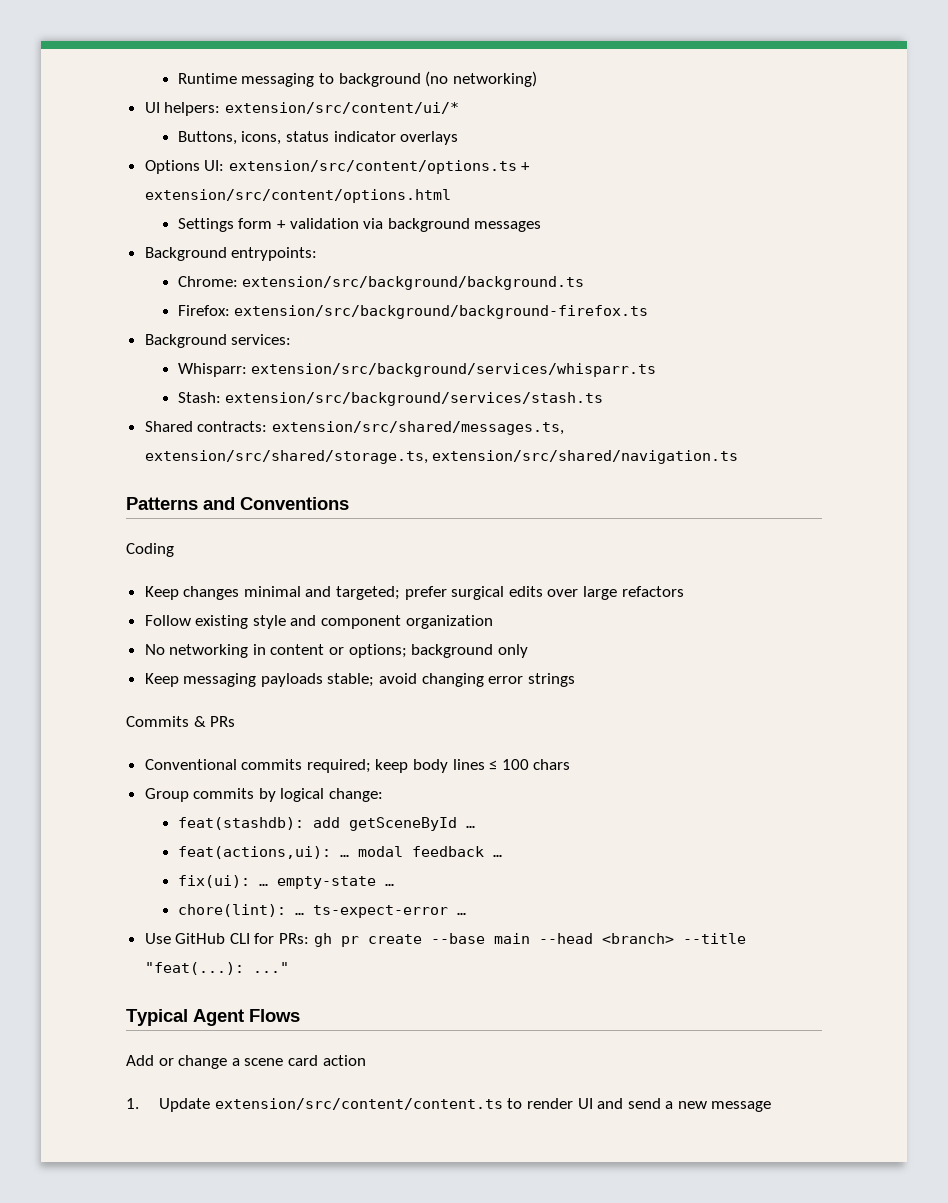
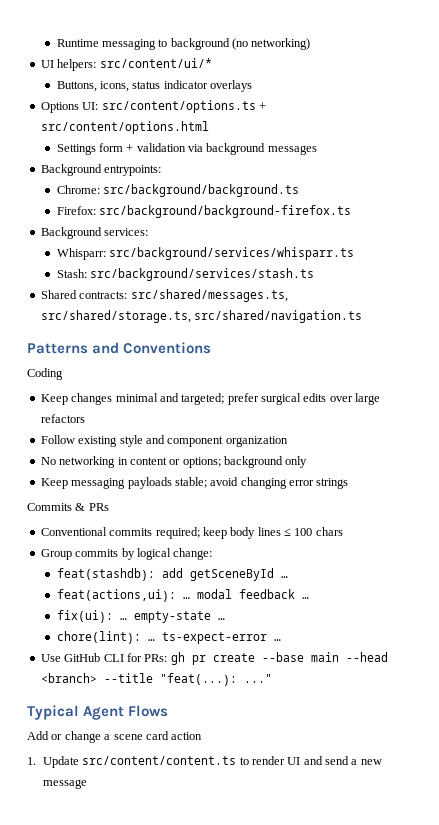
- UI helpers: extension/src/content/ui/*
+ UI helpers: src/content/ui/*
- Options UI: extension/src/content/options.ts + extension/src/content/options.html
+ Options UI: src/content/options.ts + src/content/options.html
- Chrome: extension/src/background/background.ts
+ Chrome: src/background/background.ts
- Firefox: extension/src/background/background-firefox.ts
+ Firefox: src/background/background-firefox.ts
- Whisparr: extension/src/background/services/whisparr.ts
+ Whisparr: src/background/services/whisparr.ts
- Stash: extension/src/background/services/stash.ts
+ Stash: src/background/services/stash.ts
- Shared contracts: extension/src/shared/messages.ts, extension/src/shared/storage.ts, extension/src/shared/navigation.ts
+ Shared contracts: src/shared/messages.ts, src/shared/storage.ts, src/shared/navigation.ts
- 1. Update extension/src/content/content.ts to render UI and send a new message
+ 1. Update src/content/content.ts to render UI and send a new message

